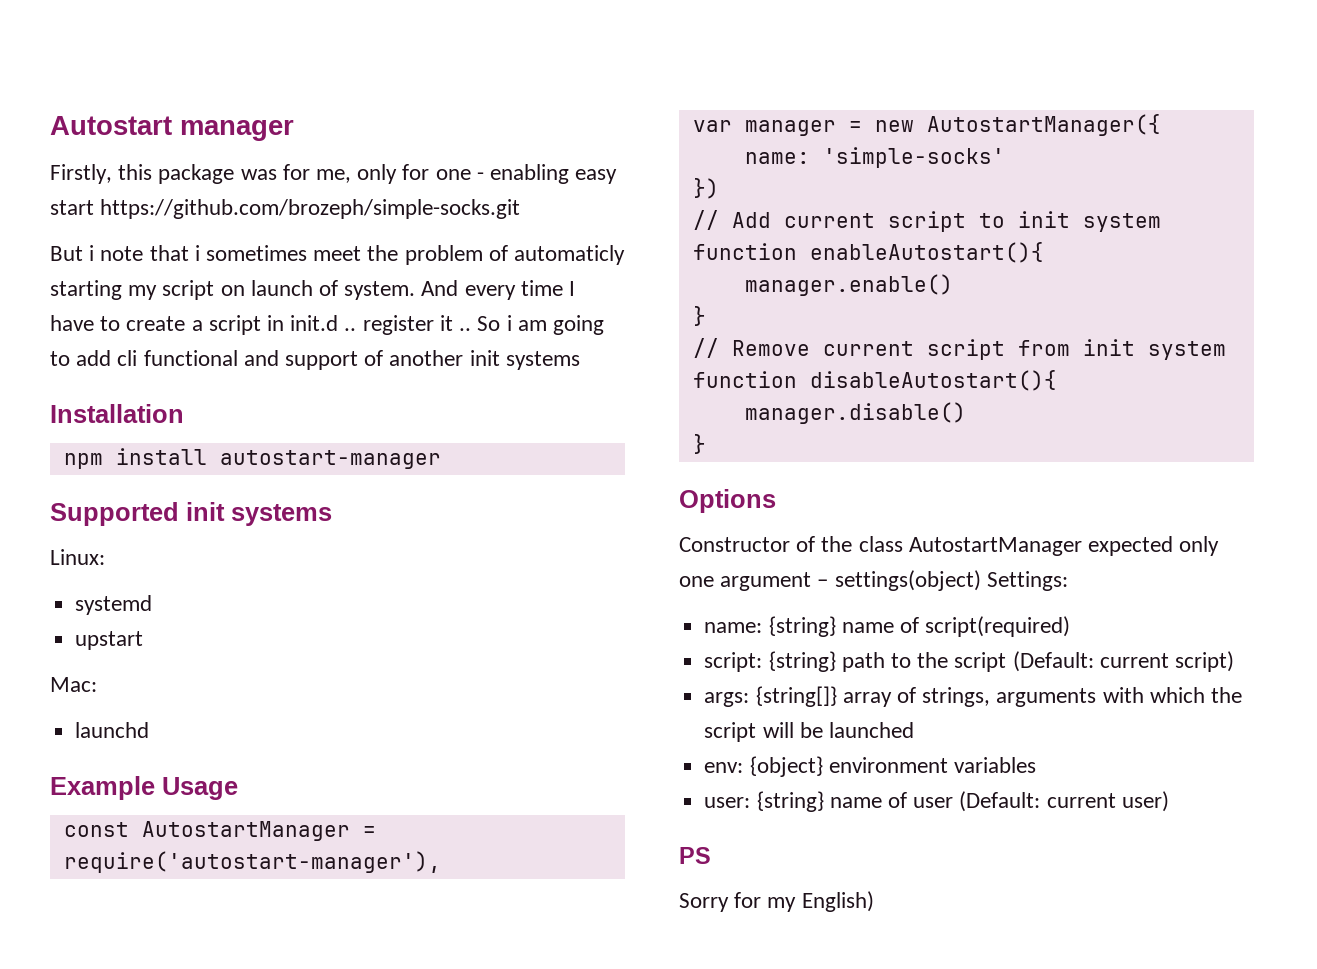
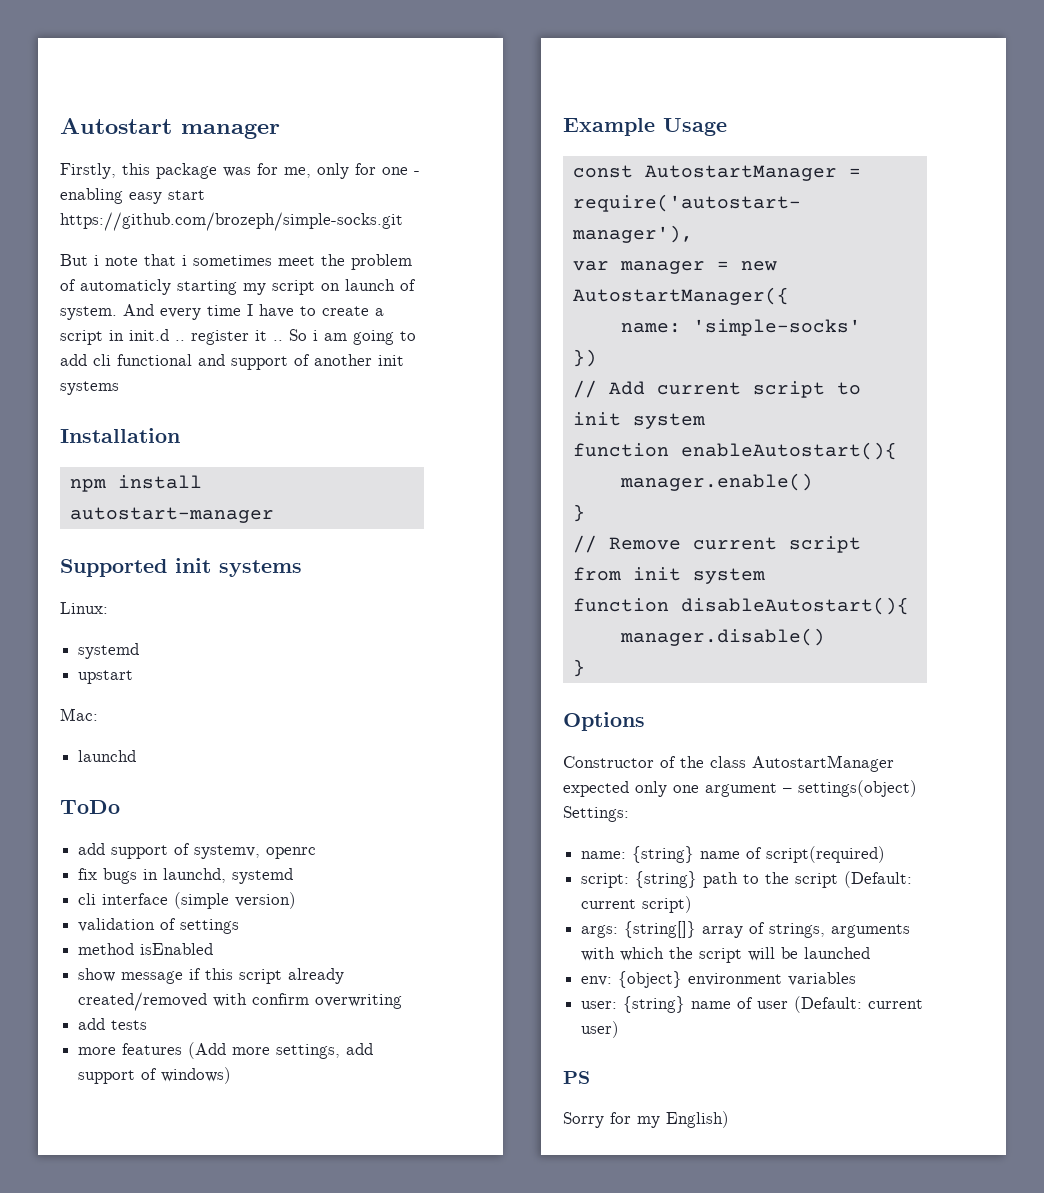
+ ToDo
+ add support of systemv, openrc
+ fix bugs in launchd, systemd
+ cli interface (simple version)
+ validation of settings
+ method isEnabled
+ show message if this script already created/removed with confirm overwriting
+ add tests
+ more features (Add more settings, add support of windows)

